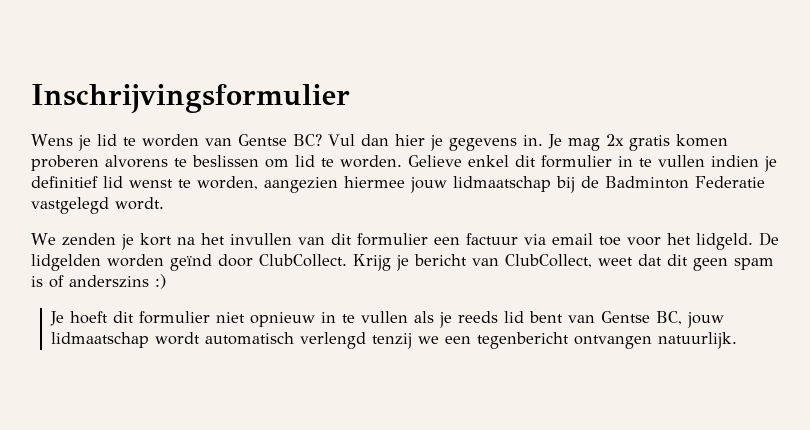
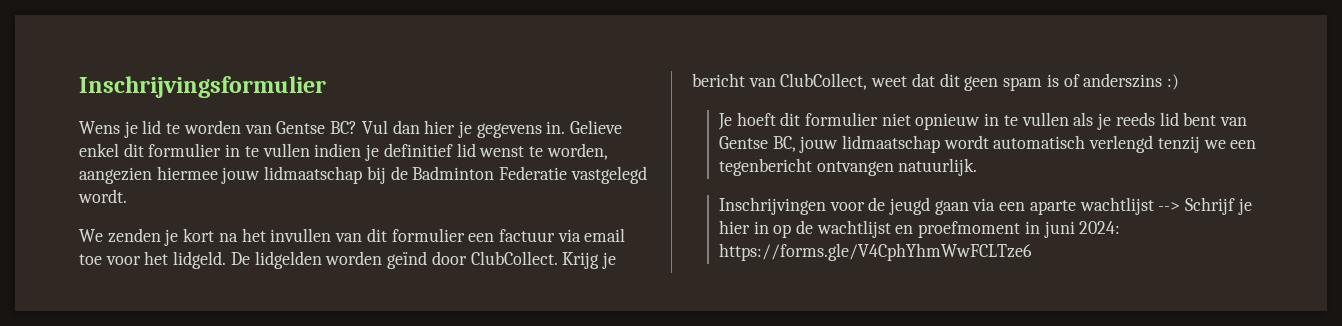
- Je mag 2x gratis komen proberen alvorens te beslissen om lid te worden.
+ Inschrijvingen voor de jeugd gaan via een aparte wachtlijst --> Schrijf je hier in op de wachtlijst en proefmoment in juni 2024: https://forms.gle/V4CphYhmWwFCLTze6

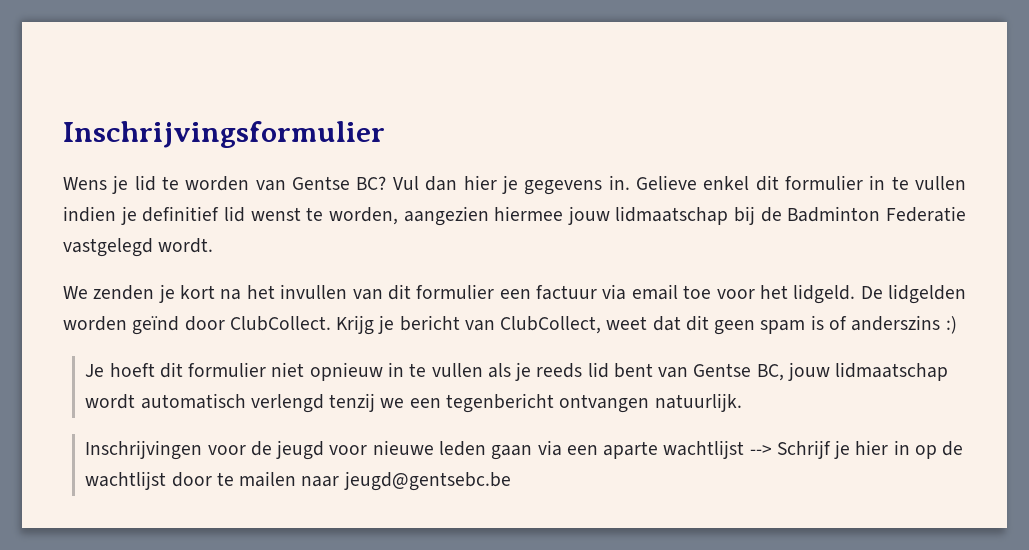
- Inschrijvingen voor de jeugd gaan via een aparte wachtlijst --> Schrijf je hier in op de wachtlijst en proefmoment in juni 2024: https://forms.gle/V4CphYhmWwFCLTze6
+ Inschrijvingen voor de jeugd voor nieuwe leden gaan via een aparte wachtlijst --> Schrijf je hier in op de wachtlijst door te mailen naar jeugd@gentsebc.be

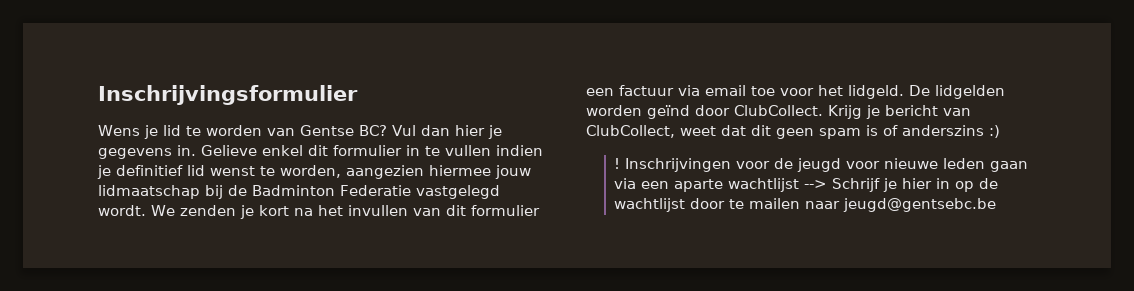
- Gelieve enkel dit formulier in te vullen indien je definitief lid wenst te worden, aangezien hiermee jouw lidmaatschap bij de Badminton Federatie vastgelegd wordt.
- We zenden je kort na het invullen van dit formulier een factuur via email toe voor het lidgeld.
+ Gelieve enkel dit formulier in te vullen indien je definitief lid wenst te worden, aangezien hiermee jouw lidmaatschap bij de Badminton Federatie vastgelegd wordt. We zenden je kort na het invullen van dit formulier een factuur via email toe voor het lidgeld.
- Je hoeft dit formulier niet opnieuw in te vullen als je reeds lid bent van Gentse BC, jouw lidmaatschap wordt automatisch verlengd tenzij we een tegenbericht ontvangen natuurlijk.
- Inschrijvingen voor de jeugd voor nieuwe leden gaan via een aparte wachtlijst --> Schrijf je hier in op de wachtlijst door te mailen naar jeugd@gentsebc.be
+ ! Inschrijvingen voor de jeugd voor nieuwe leden gaan via een aparte wachtlijst --> Schrijf je hier in op de wachtlijst door te mailen naar jeugd@gentsebc.be

